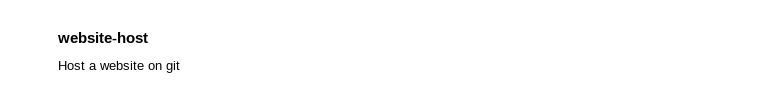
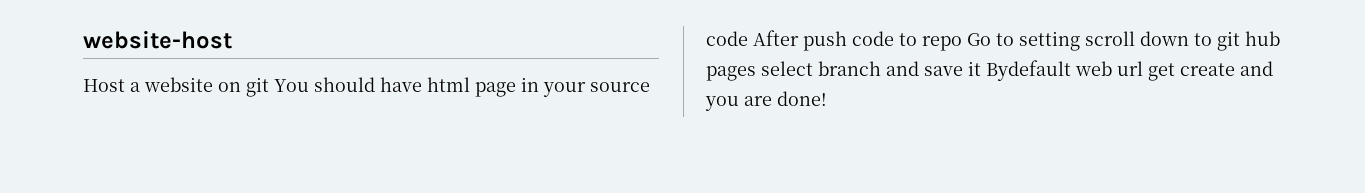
- Host a website on git
+ Host a website on git You should have html page in your source code After push code to repo Go to setting scroll down to git hub pages select branch and save it Bydefault web url get create and you are done!

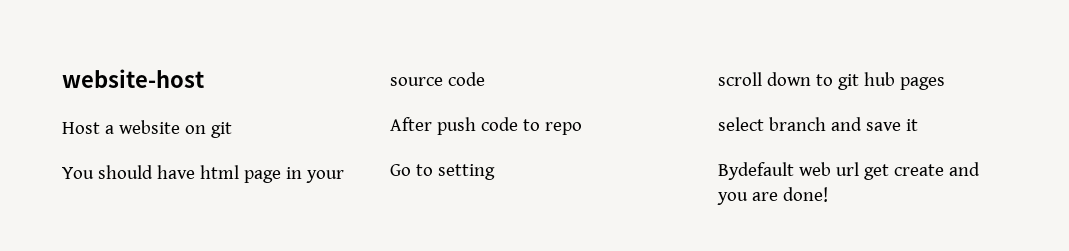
- Host a website on git You should have html page in your source code After push code to repo Go to setting scroll down to git hub pages select branch and save it Bydefault web url get create and you are done!
+ Host a website on git
+ You should have html page in your source code
+ After push code to repo
+ Go to setting
+ scroll down to git hub pages
+ select branch and save it
+ Bydefault web url get create and you are done!

